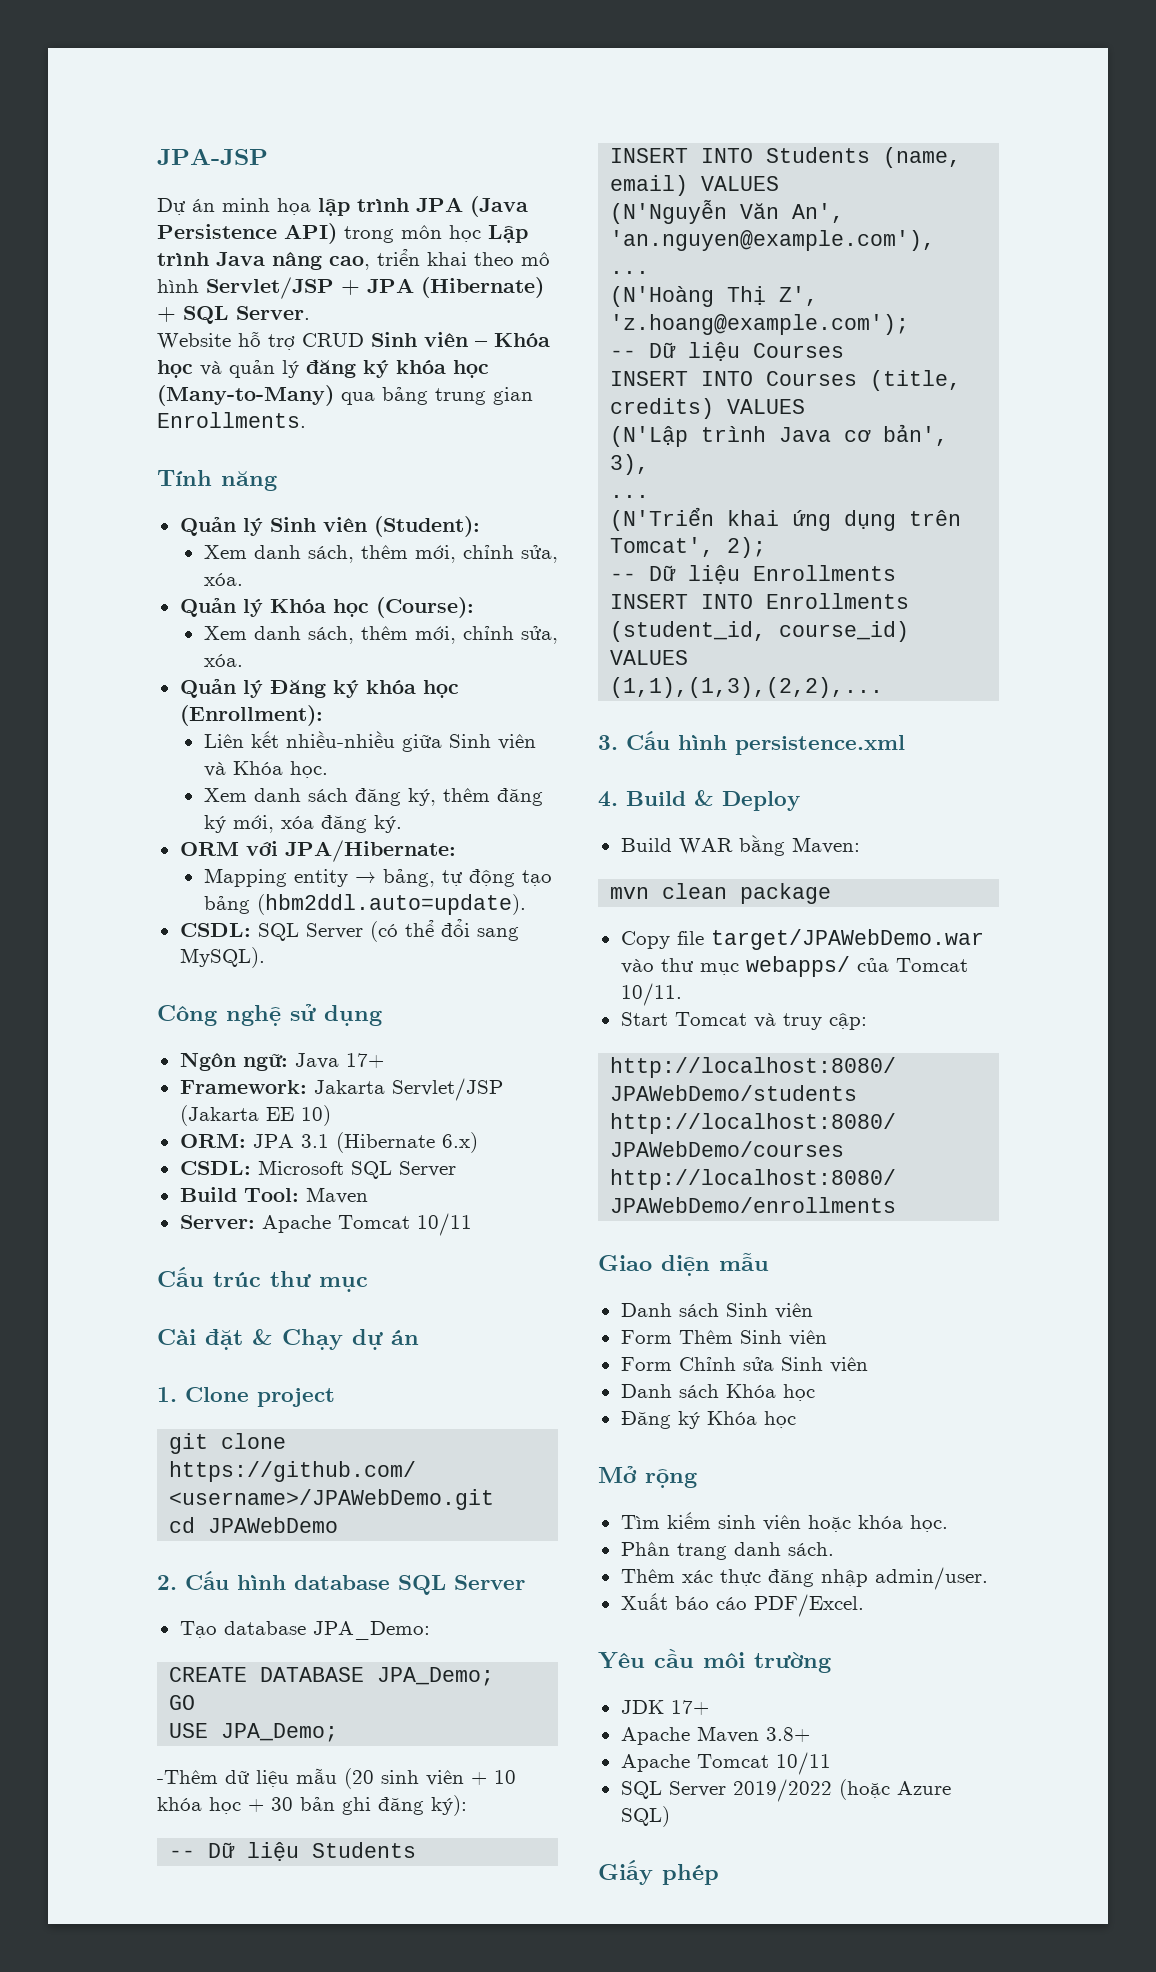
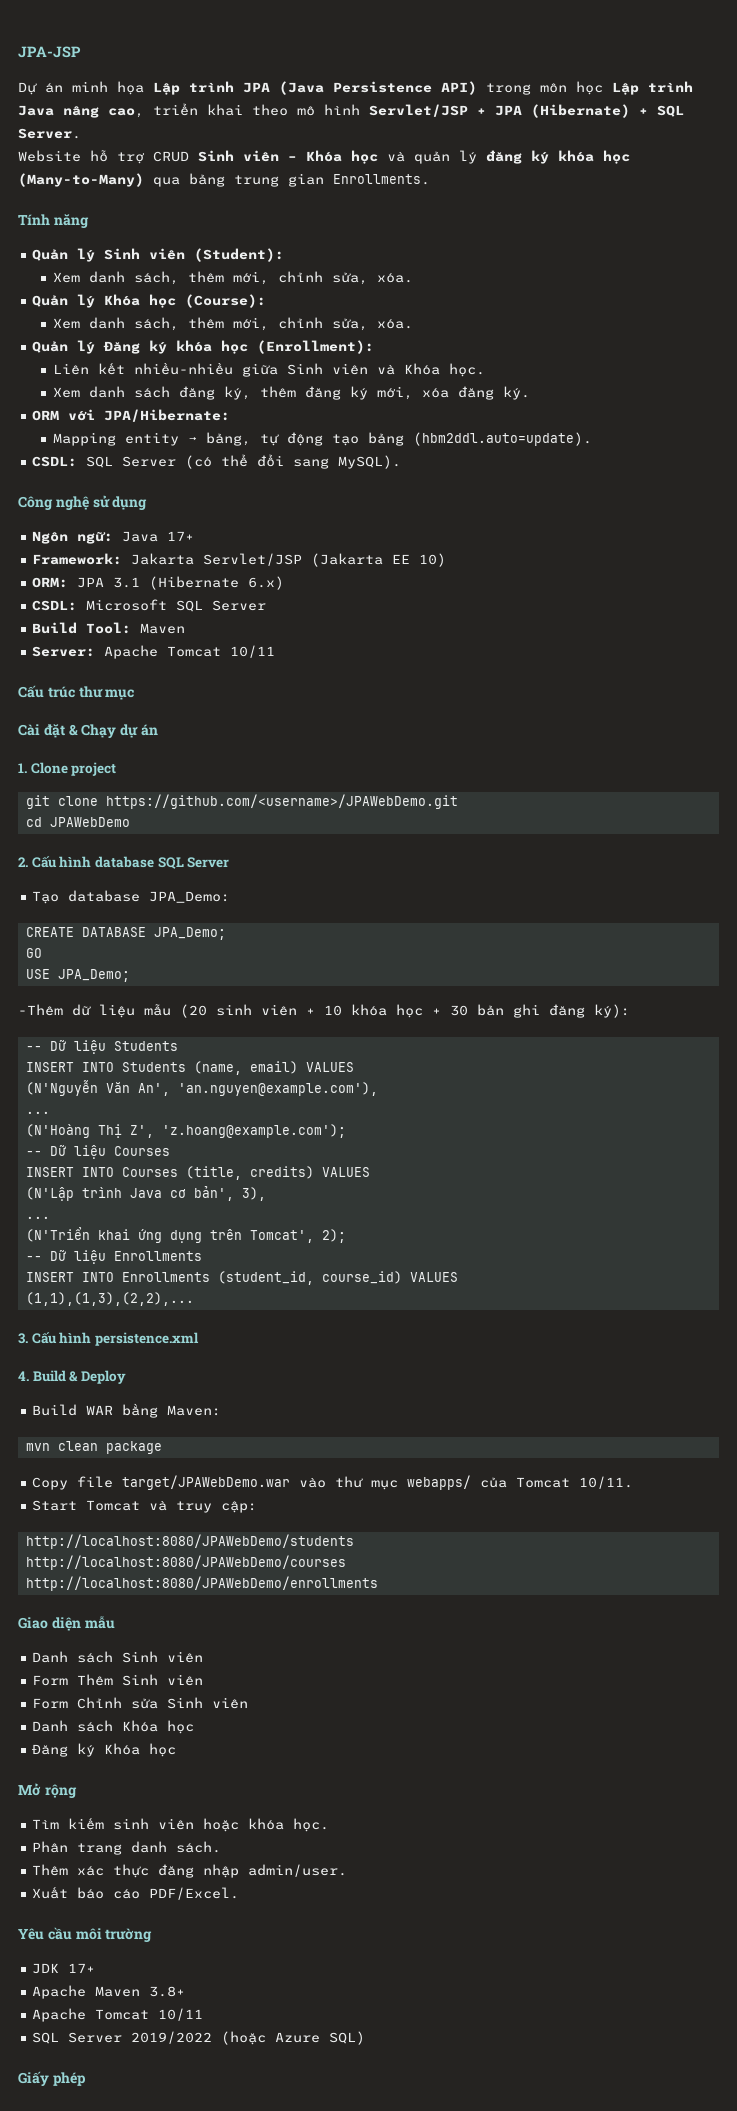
- Dự án minh họa lập trình JPA (Java Persistence API) trong môn học Lập trình Java nâng cao, triển khai theo mô hình Servlet/JSP + JPA (Hibernate) + SQL Server.
+ Dự án minh họa Lập trình JPA (Java Persistence API) trong môn học Lập trình Java nâng cao, triển khai theo mô hình Servlet/JSP + JPA (Hibernate) + SQL Server.

